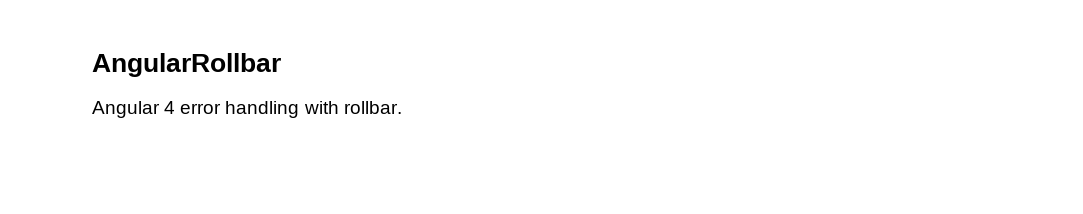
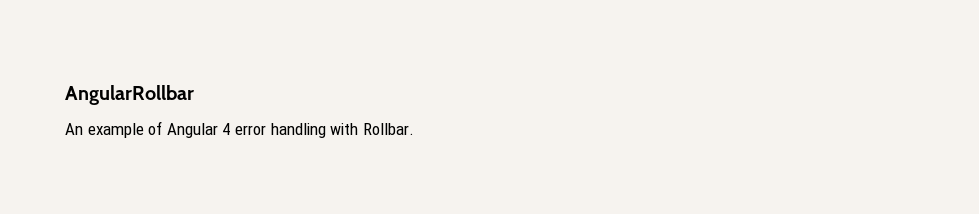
- Angular 4 error handling with rollbar.
+ An example of Angular 4 error handling with Rollbar.

